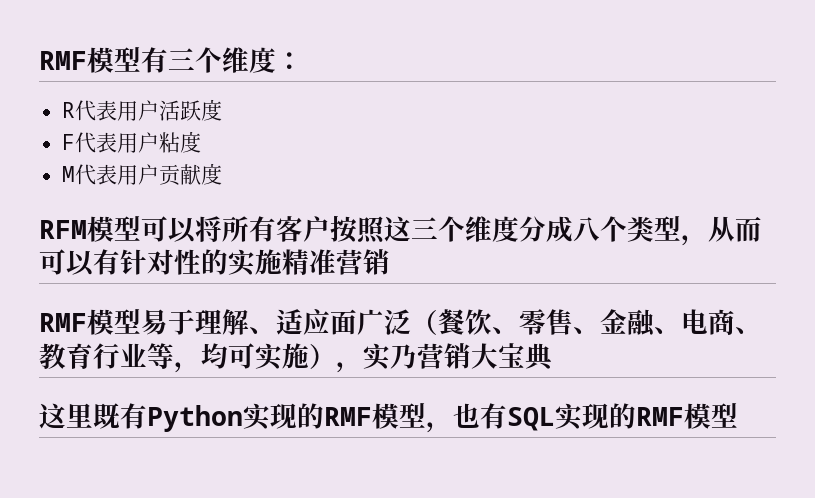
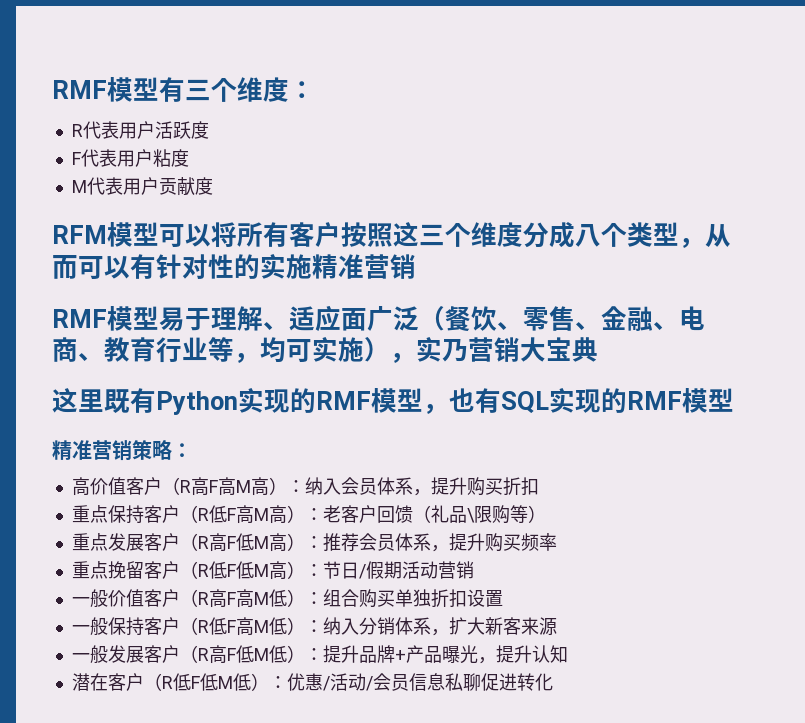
+ 精准营销策略：
+ 高价值客户（R高F高M高）：纳入会员体系，提升购买折扣
+ 重点保持客户（R低F高M高）：老客户回馈（礼品\限购等）
+ 重点发展客户（R高F低M高）：推荐会员体系，提升购买频率
+ 重点挽留客户（R低F低M高）：节日/假期活动营销
+ 一般价值客户（R高F高M低）：组合购买单独折扣设置
+ 一般保持客户（R低F高M低）：纳入分销体系，扩大新客来源
+ 一般发展客户（R高F低M低）：提升品牌+产品曝光，提升认知
+ 潜在客户（R低F低M低）：优惠/活动/会员信息私聊促进转化

